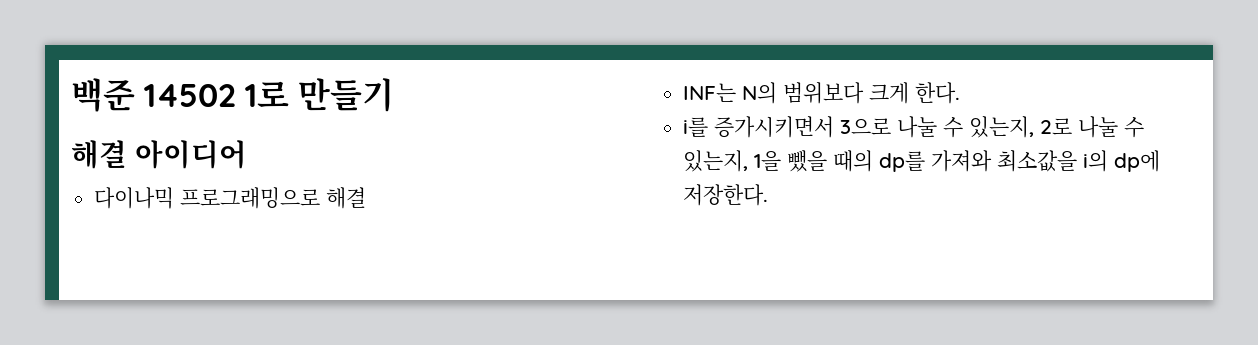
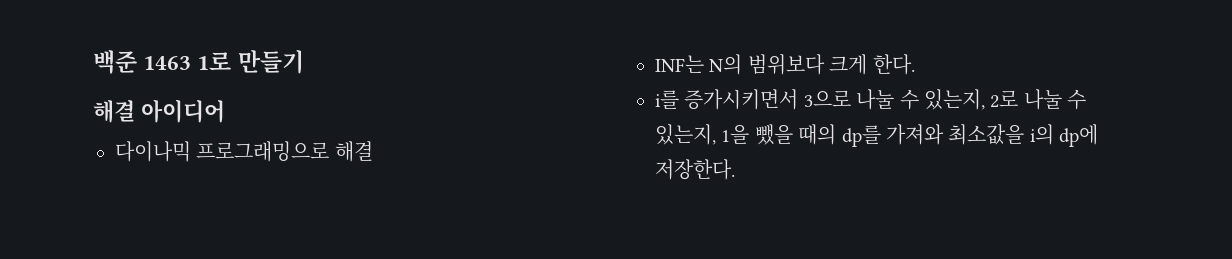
- 백준 14502 1로 만들기
+ 백준 1463 1로 만들기

